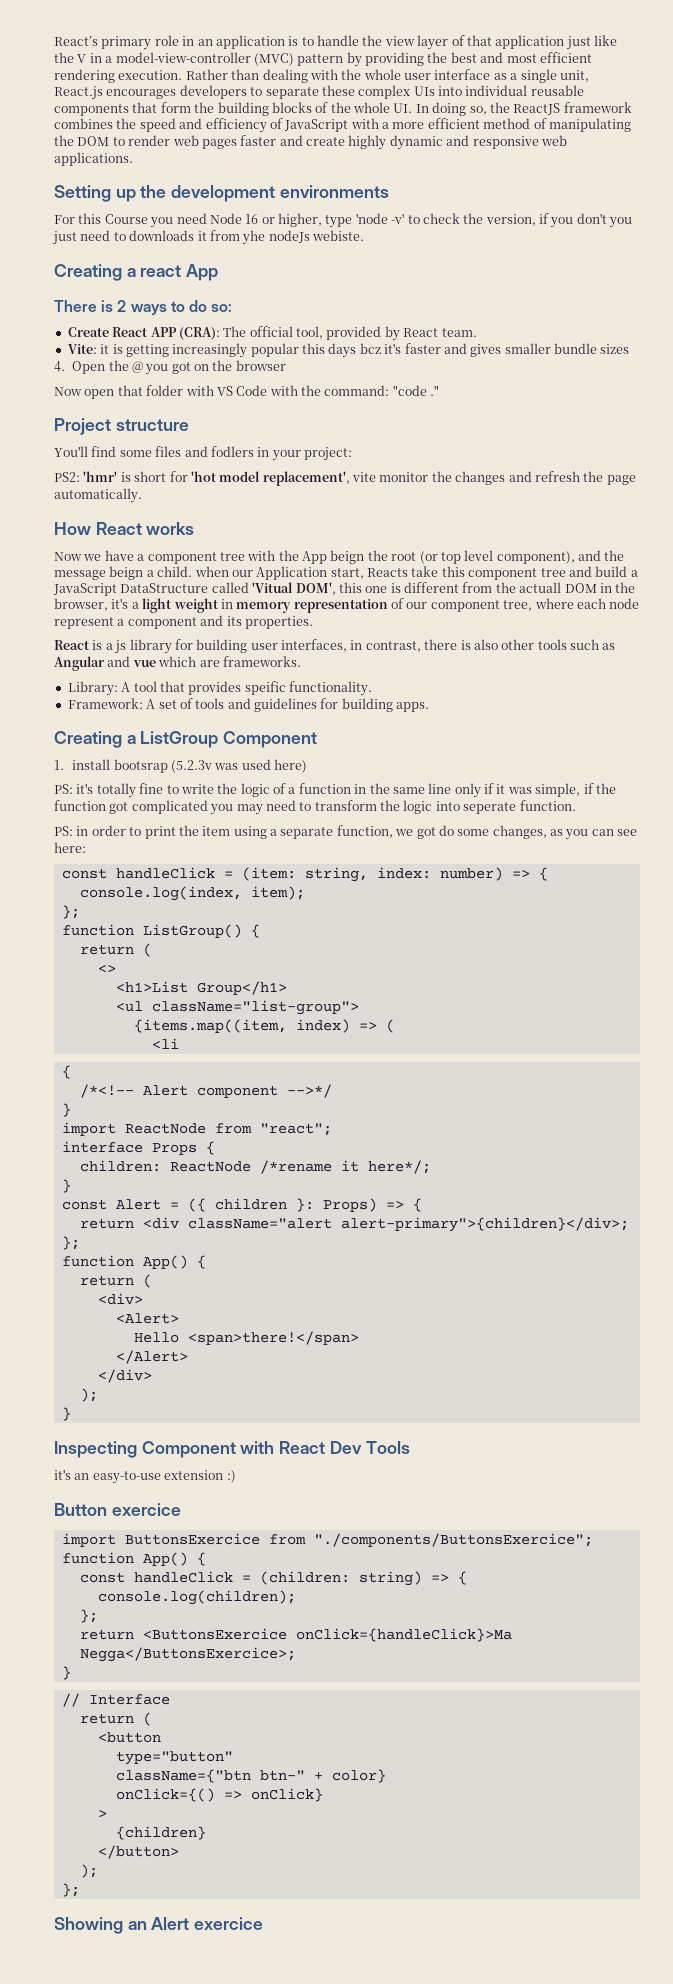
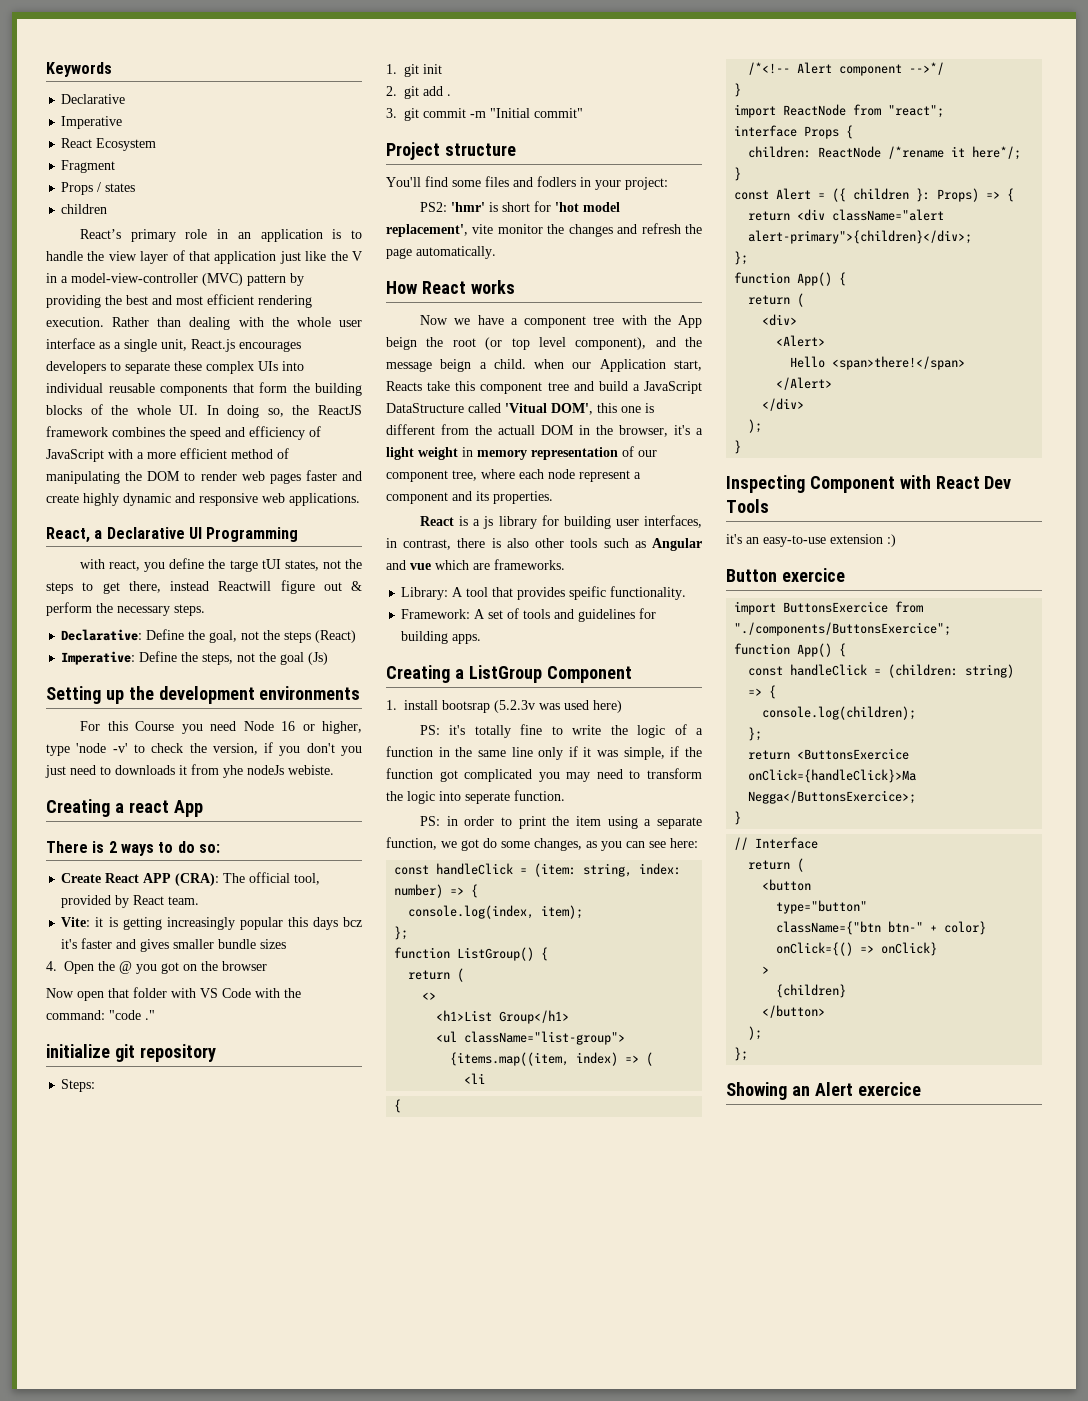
+ Keywords
+ Declarative
+ Imperative
+ React Ecosystem
+ Fragment
+ Props / states
+ children
+ React, a Declarative UI Programming
+ with react, you define the targe tUI states, not the steps to get there, instead Reactwill figure out & perform the necessary steps.
+ Declarative: Define the goal, not the steps (React)
+ Imperative: Define the steps, not the goal (Js)
+ initialize git repository
+ Steps:
+ 1. git init
+ 2. git add .
+ 3. git commit -m "Initial commit"

